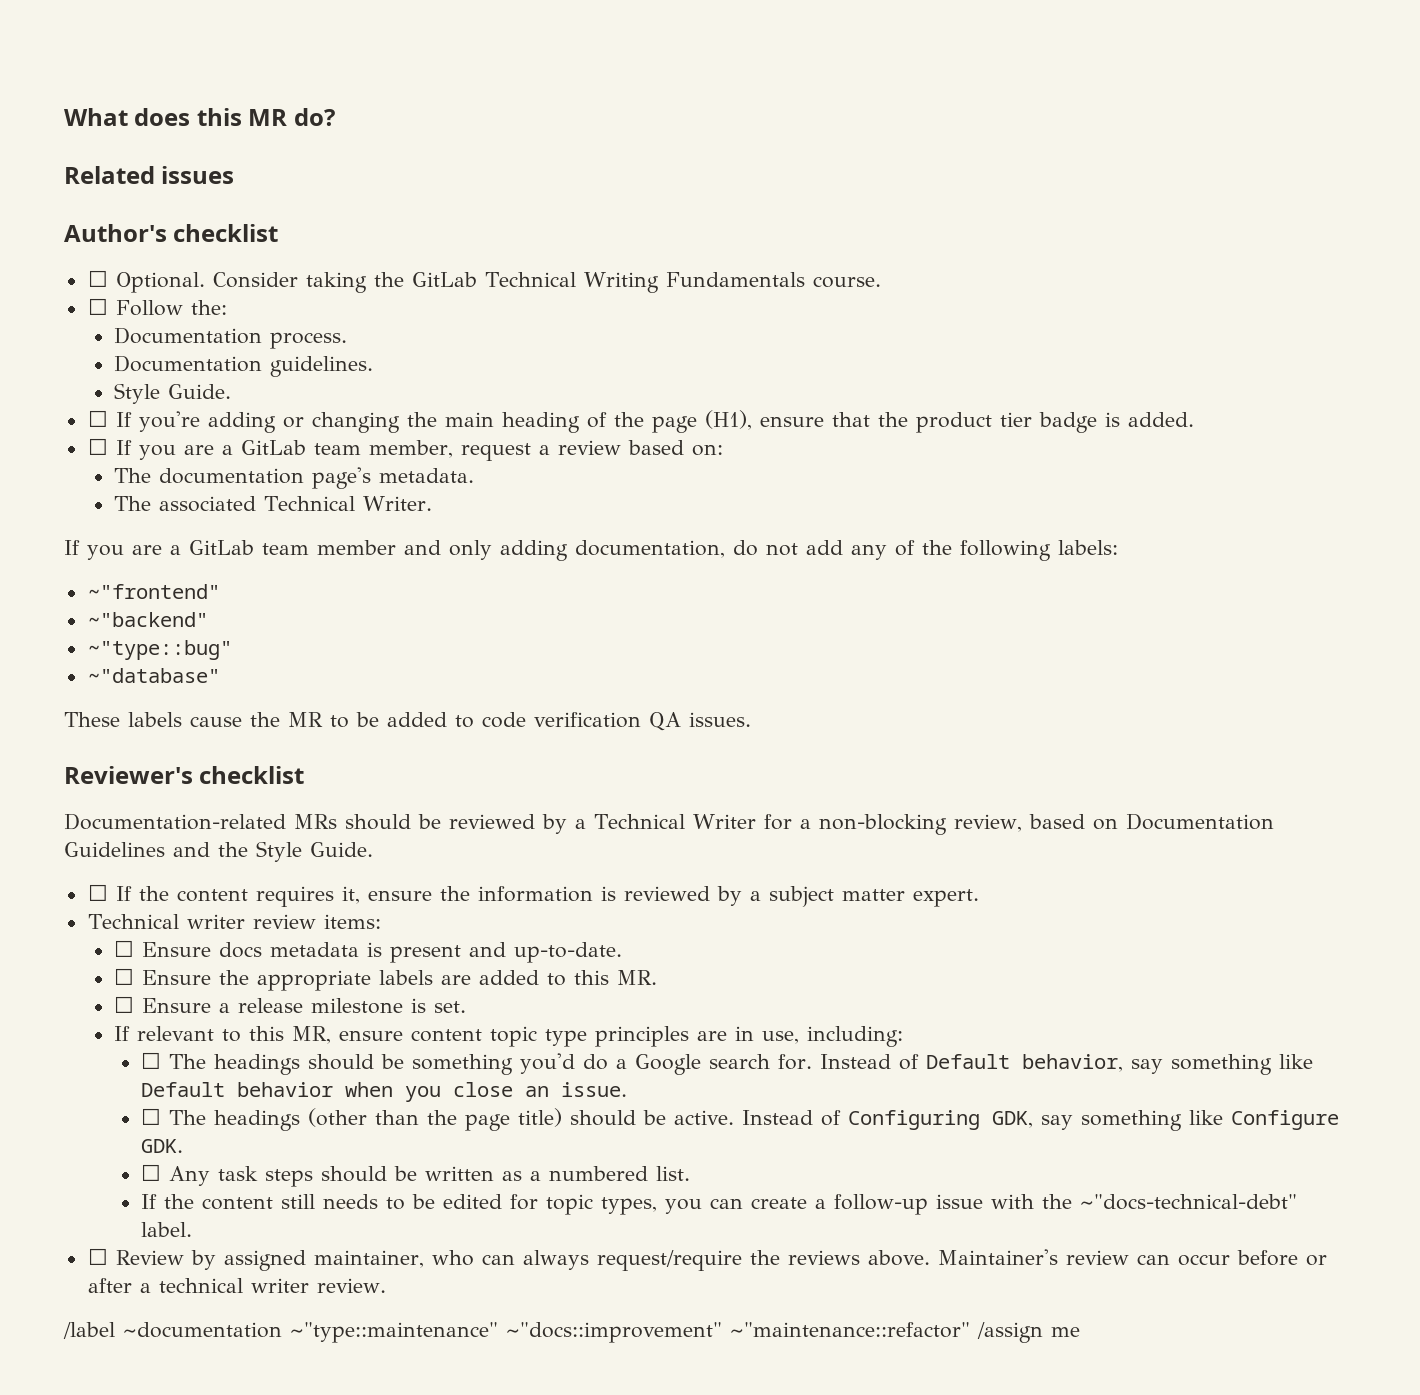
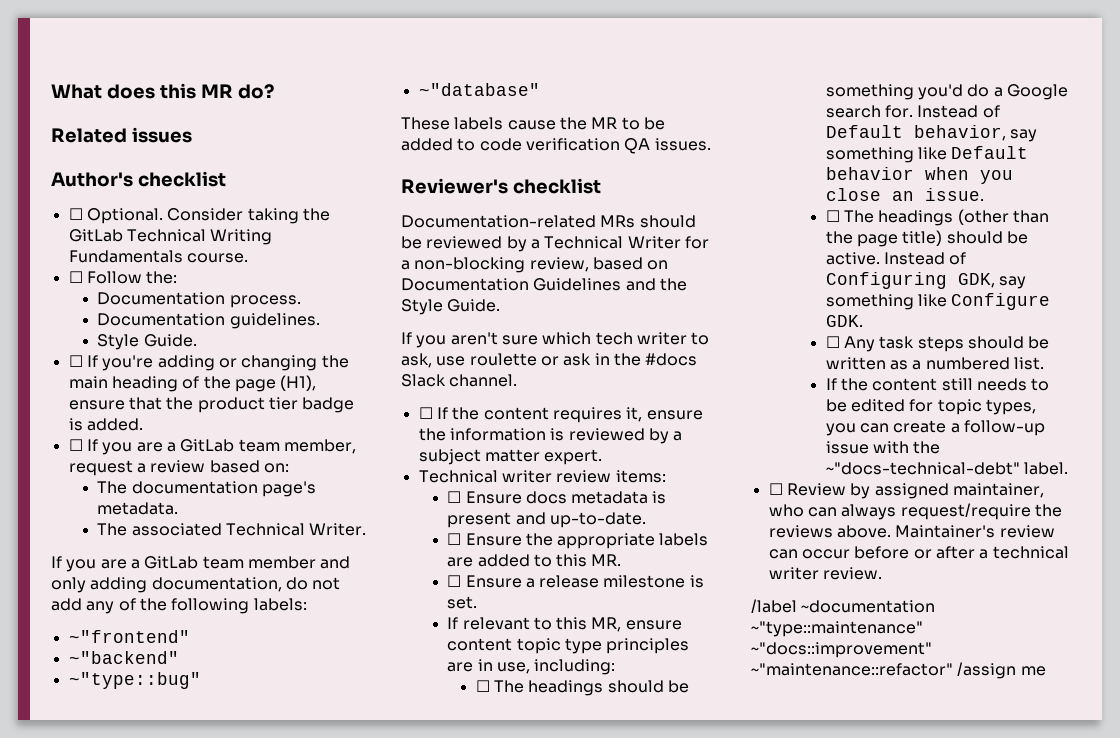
+ If you aren't sure which tech writer to ask, use roulette or ask in the #docs Slack channel.

